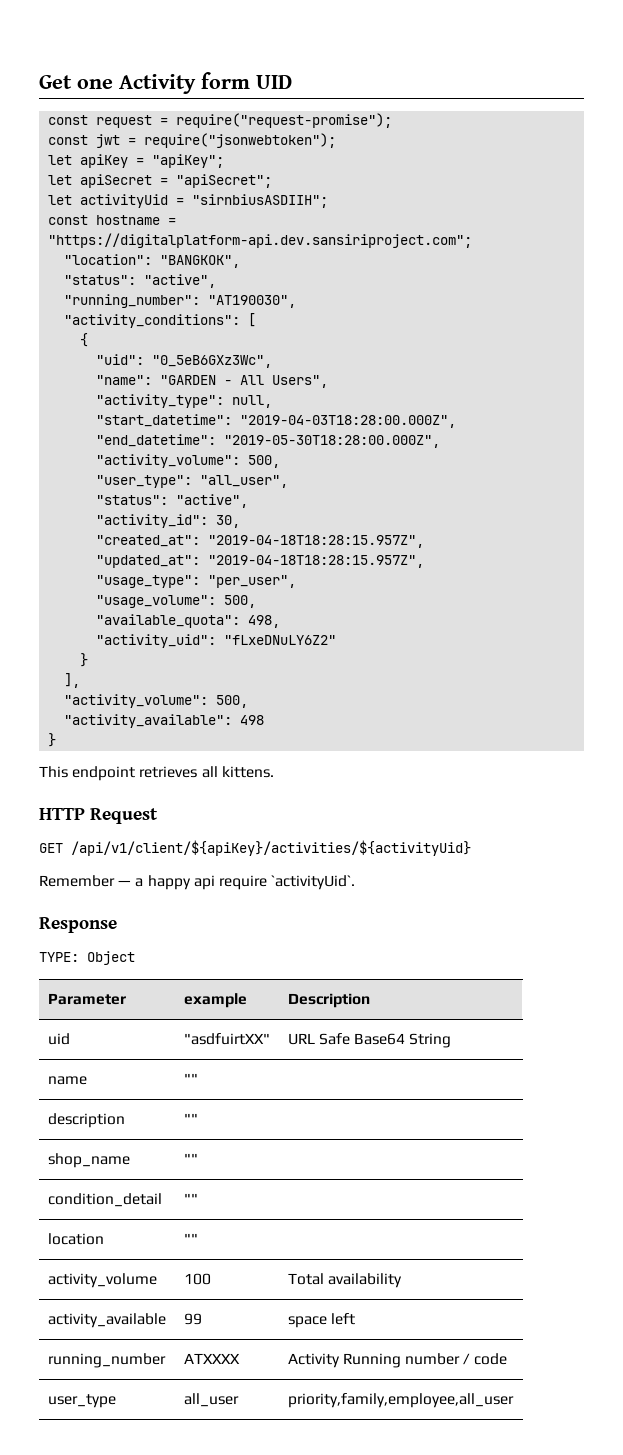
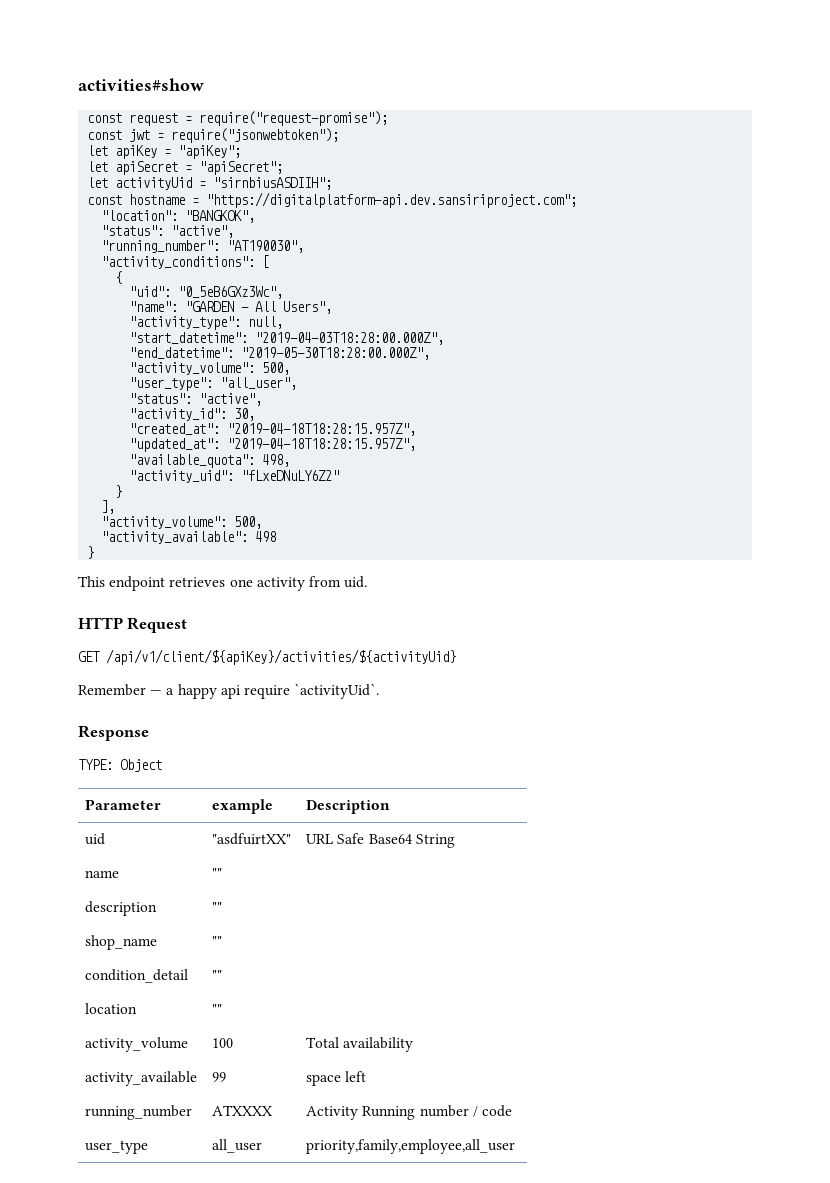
- Get one Activity form UID
+ activities#show
- "usage_type": "per_user",
- "usage_volume": 500,
- This endpoint retrieves all kittens.
+ This endpoint retrieves one activity from uid.

